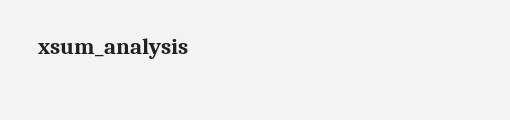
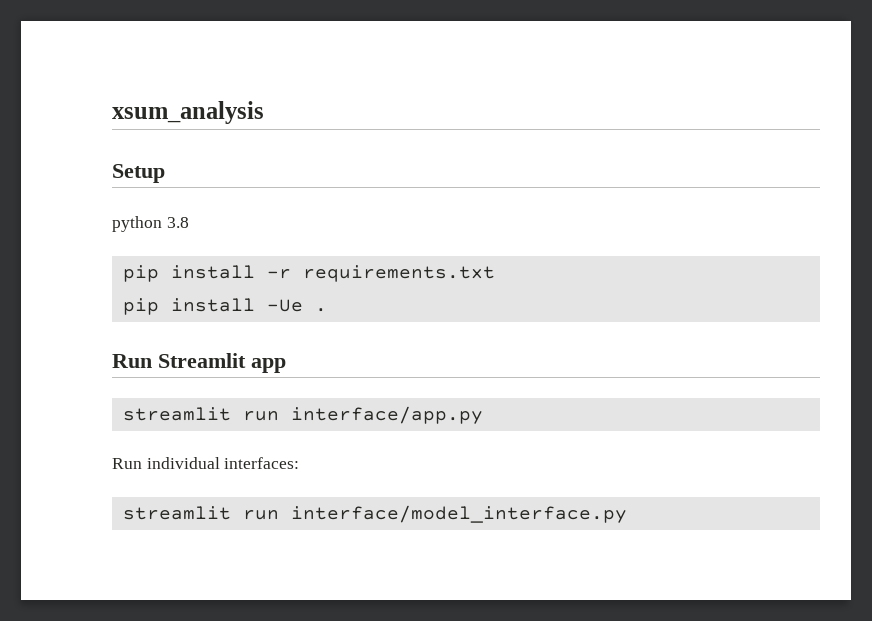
+ Setup
+ python 3.8
+ pip install -r requirements.txt
+ pip install -Ue .
+ Run Streamlit app
+ streamlit run interface/app.py
+ Run individual interfaces:
+ streamlit run interface/model_interface.py

